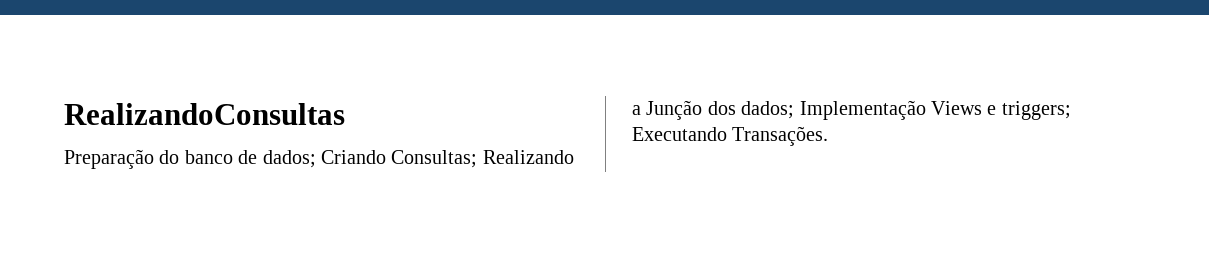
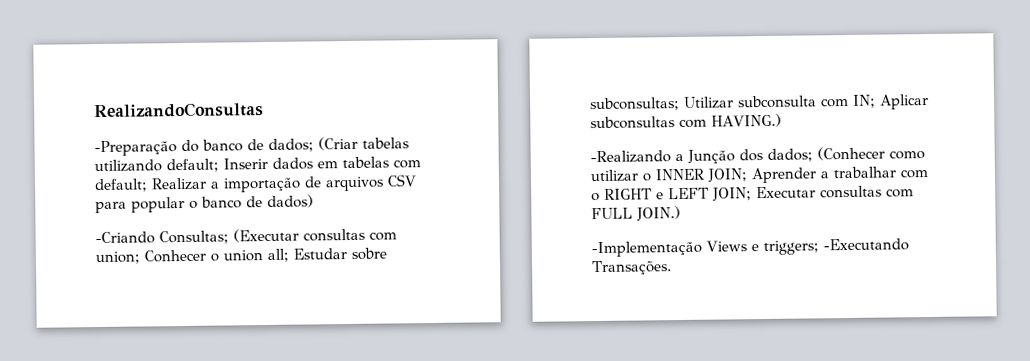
- Preparação do banco de dados; Criando Consultas; Realizando a Junção dos dados; Implementação Views e triggers; Executando Transações.
+ -Preparação do banco de dados; (Criar tabelas utilizando default; Inserir dados em tabelas com default; Realizar a importação de arquivos CSV para popular o banco de dados)
+ -Criando Consultas; (Executar consultas com union; Conhecer o union all; Estudar sobre subconsultas; Utilizar subconsulta com IN; Aplicar subconsultas com HAVING.)
+ -Realizando a Junção dos dados; (Conhecer como utilizar o INNER JOIN; Aprender a trabalhar com o RIGHT e LEFT JOIN; Executar consultas com FULL JOIN.)
+ -Implementação Views e triggers; -Executando Transações.

